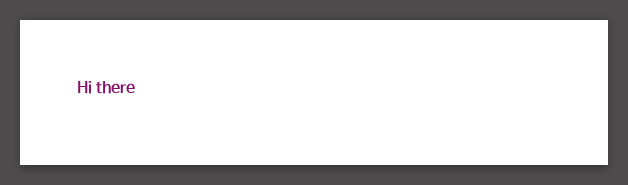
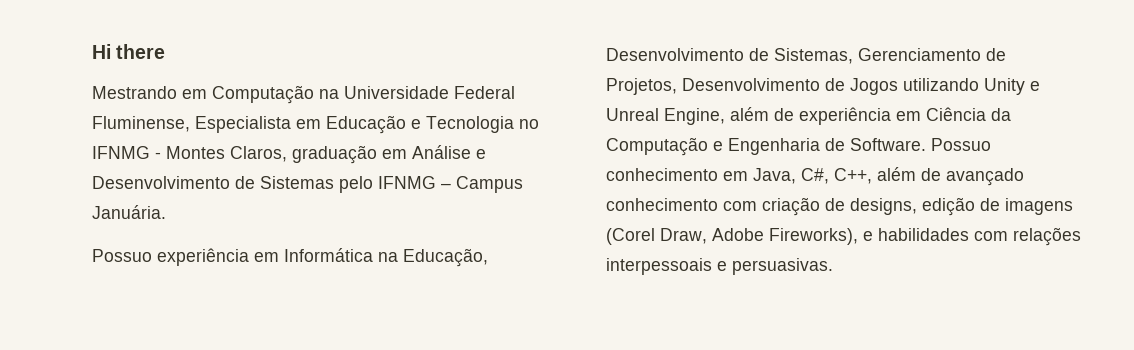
+ Mestrando em Computação na Universidade Federal Fluminense, Especialista em Educação e Tecnologia no IFNMG - Montes Claros, graduação em Análise e Desenvolvimento de Sistemas pelo IFNMG – Campus Januária.
+ Possuo experiência em Informática na Educação, Desenvolvimento de Sistemas, Gerenciamento de Projetos, Desenvolvimento de Jogos utilizando Unity e Unreal Engine, além de experiência em Ciência da Computação e Engenharia de Software. Possuo conhecimento em Java, C#, C++, além de avançado conhecimento com criação de designs, edição de imagens (Corel Draw, Adobe Fireworks), e habilidades com relações interpessoais e persuasivas.

